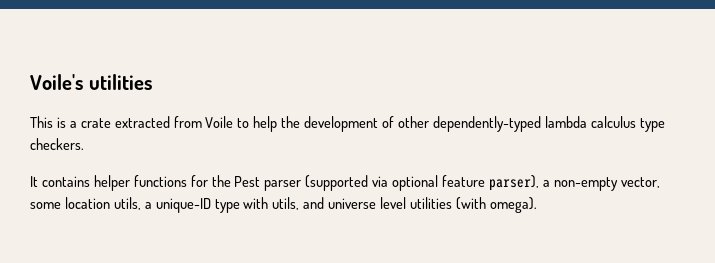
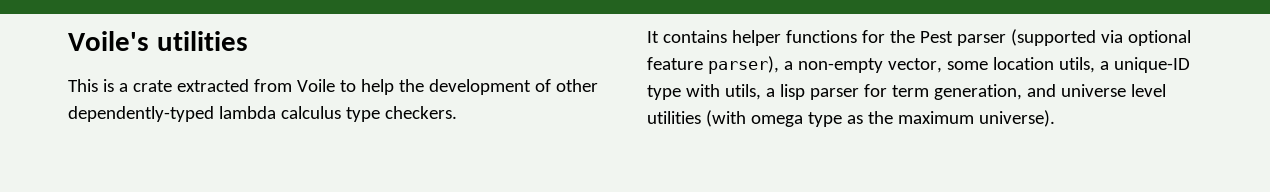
- It contains helper functions for the Pest parser (supported via optional feature parser), a non-empty vector, some location utils, a unique-ID type with utils, and universe level utilities (with omega).
+ It contains helper functions for the Pest parser (supported via optional feature parser), a non-empty vector, some location utils, a unique-ID type with utils, a lisp parser for term generation, and universe level utilities (with omega type as the maximum universe).

